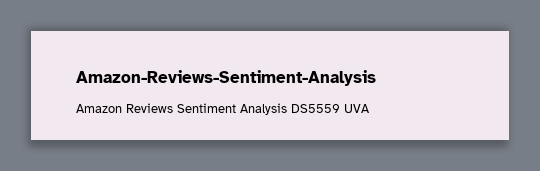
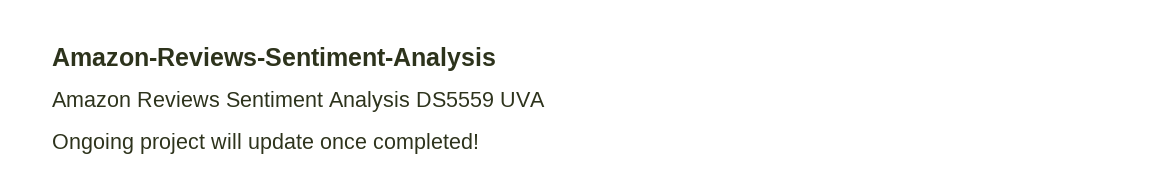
+ Ongoing project will update once completed!

